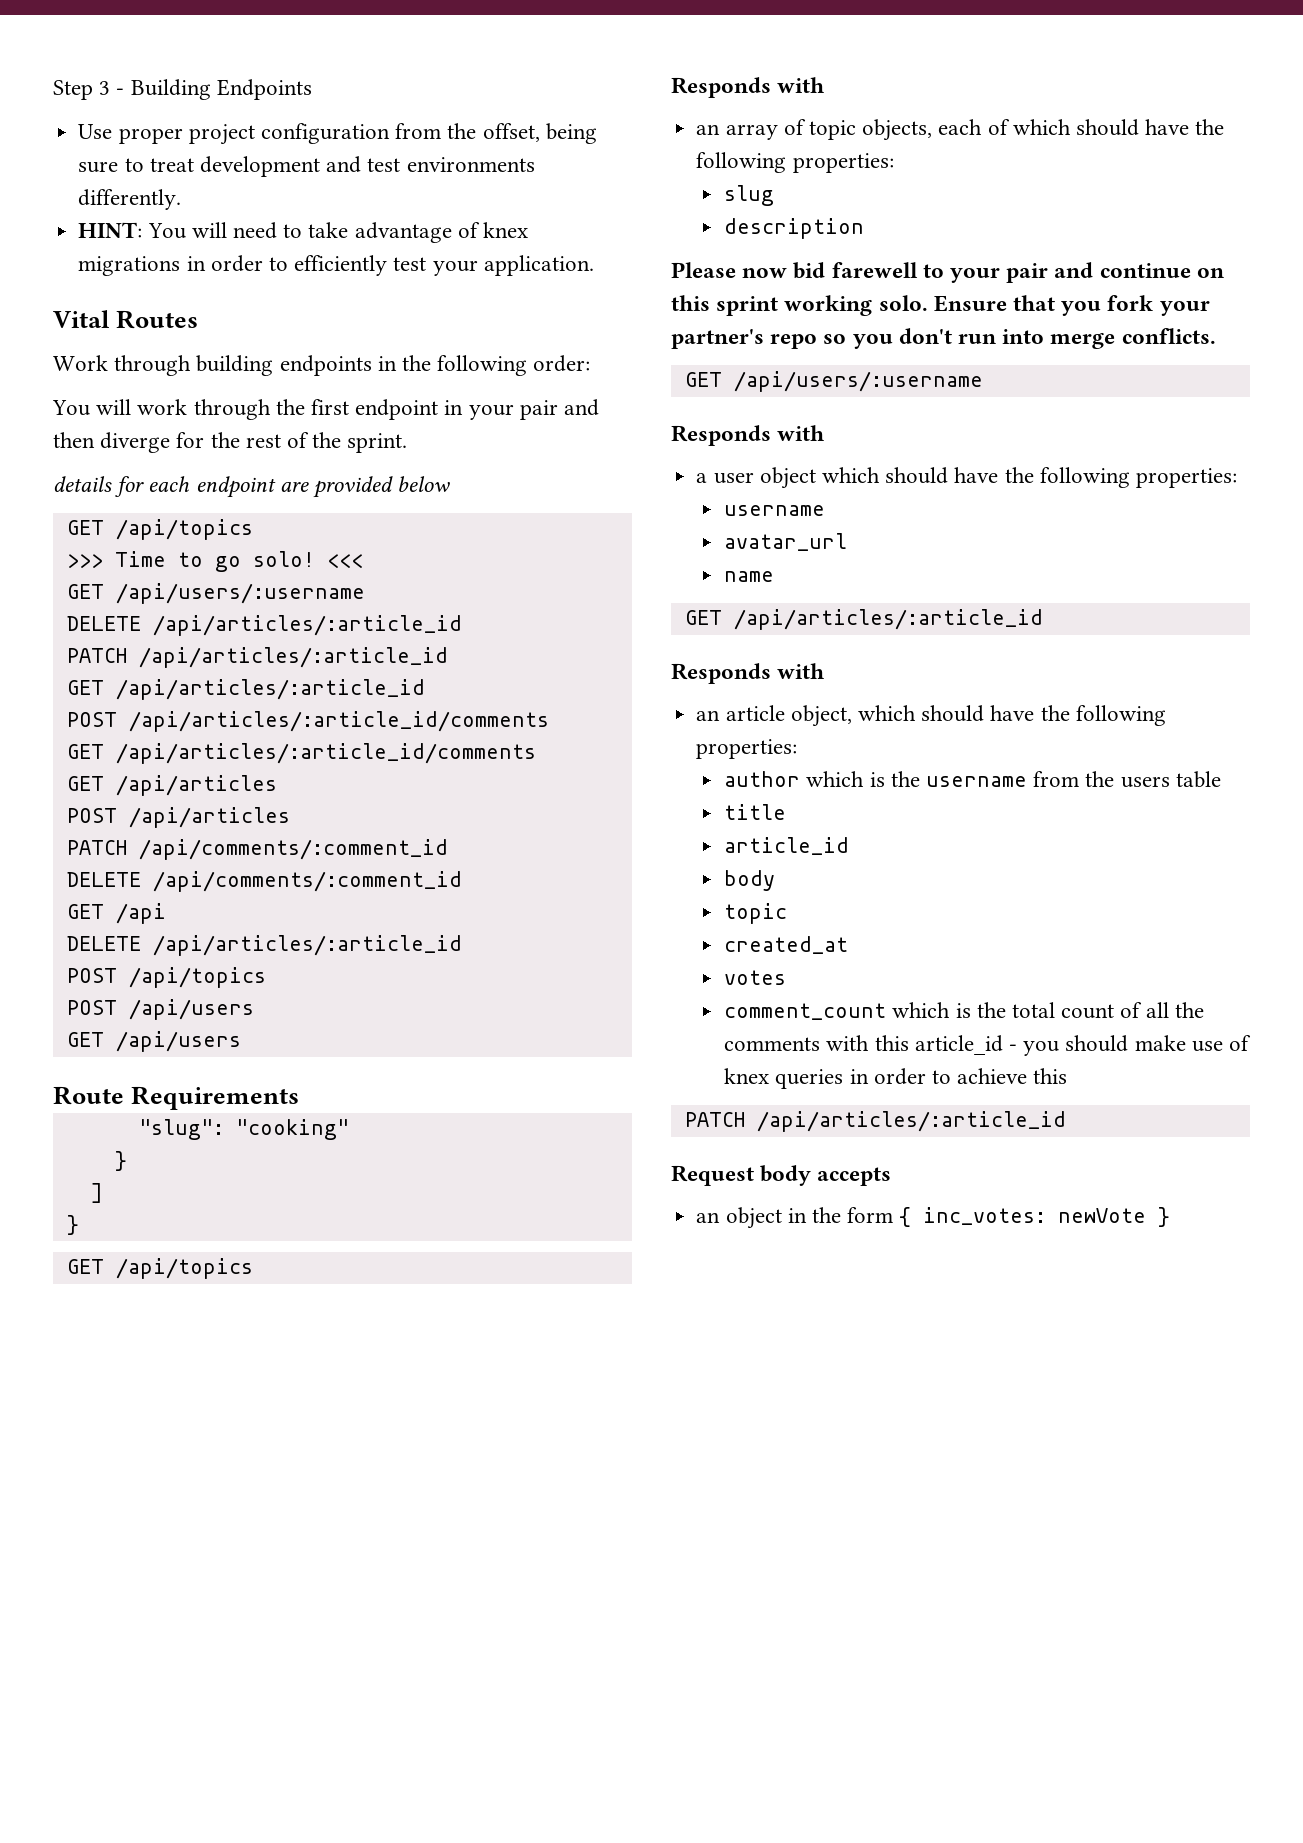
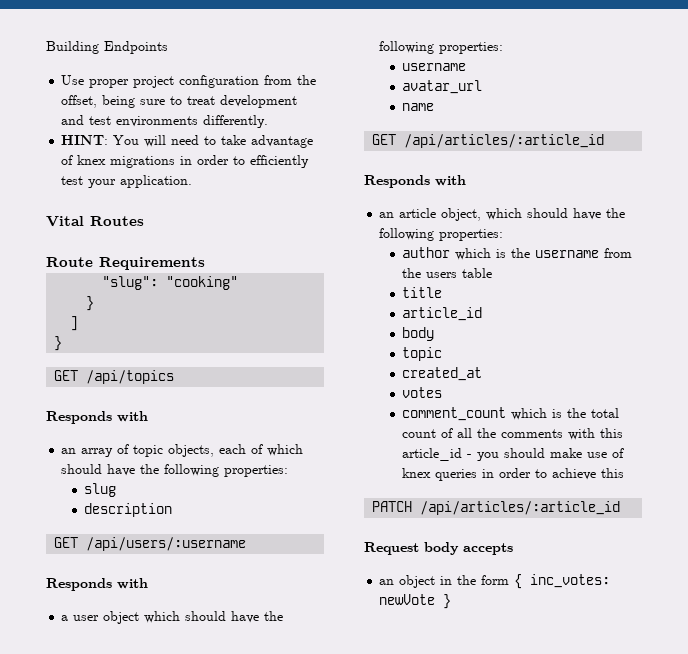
- Step 3 - Building Endpoints
+ Building Endpoints
- Work through building endpoints in the following order:
- You will work through the first endpoint in your pair and then diverge for the rest of the sprint.
- details for each endpoint are provided below
- GET /api/topics
- >>> Time to go solo! <<<
- GET /api/users/:username
- DELETE /api/articles/:article_id
- PATCH /api/articles/:article_id
- GET /api/articles/:article_id
- POST /api/articles/:article_id/comments
- GET /api/articles/:article_id/comments
- GET /api/articles
- POST /api/articles
- PATCH /api/comments/:comment_id
- DELETE /api/comments/:comment_id
- GET /api
- DELETE /api/articles/:article_id
- POST /api/topics
- POST /api/users
- GET /api/users
- Please now bid farewell to your pair and continue on this sprint working solo. Ensure that you fork your partner's repo so you don't run into merge conflicts.

